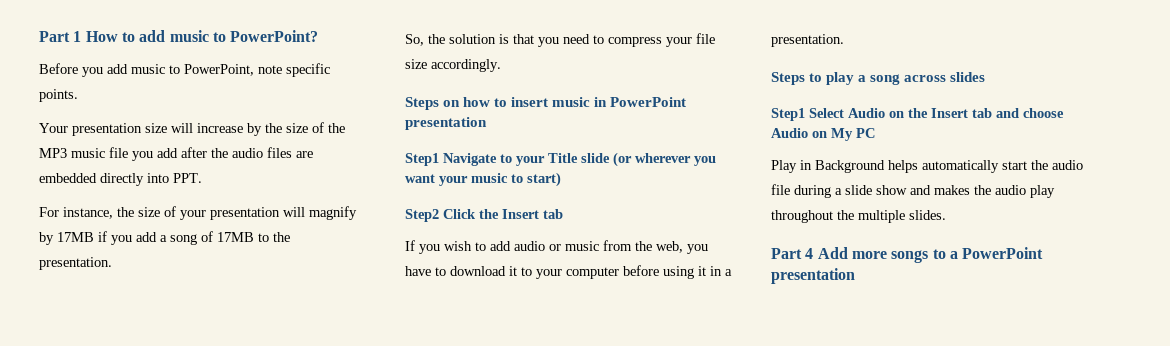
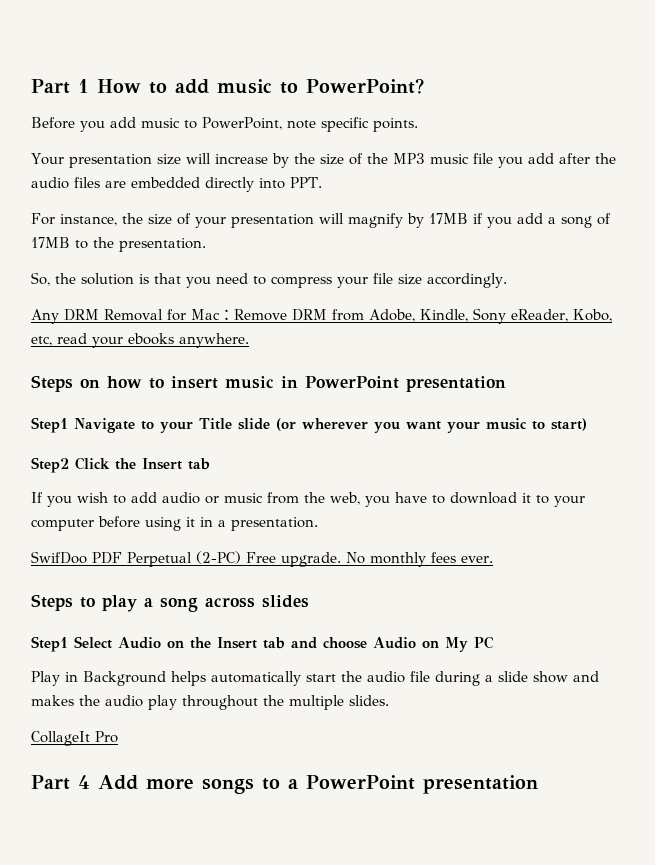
+ Any DRM Removal for Mac：Remove DRM from Adobe, Kindle, Sony eReader, Kobo, etc, read your ebooks anywhere.
+ SwifDoo PDF Perpetual (2-PC) Free upgrade. No monthly fees ever.
+ CollageIt Pro

